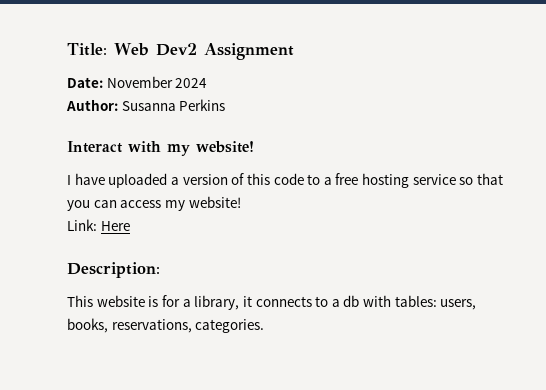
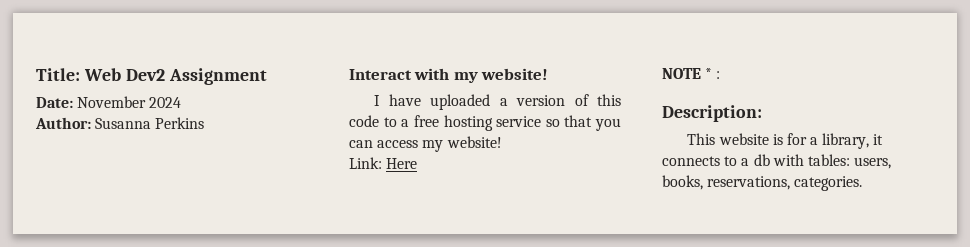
+ NOTE * :

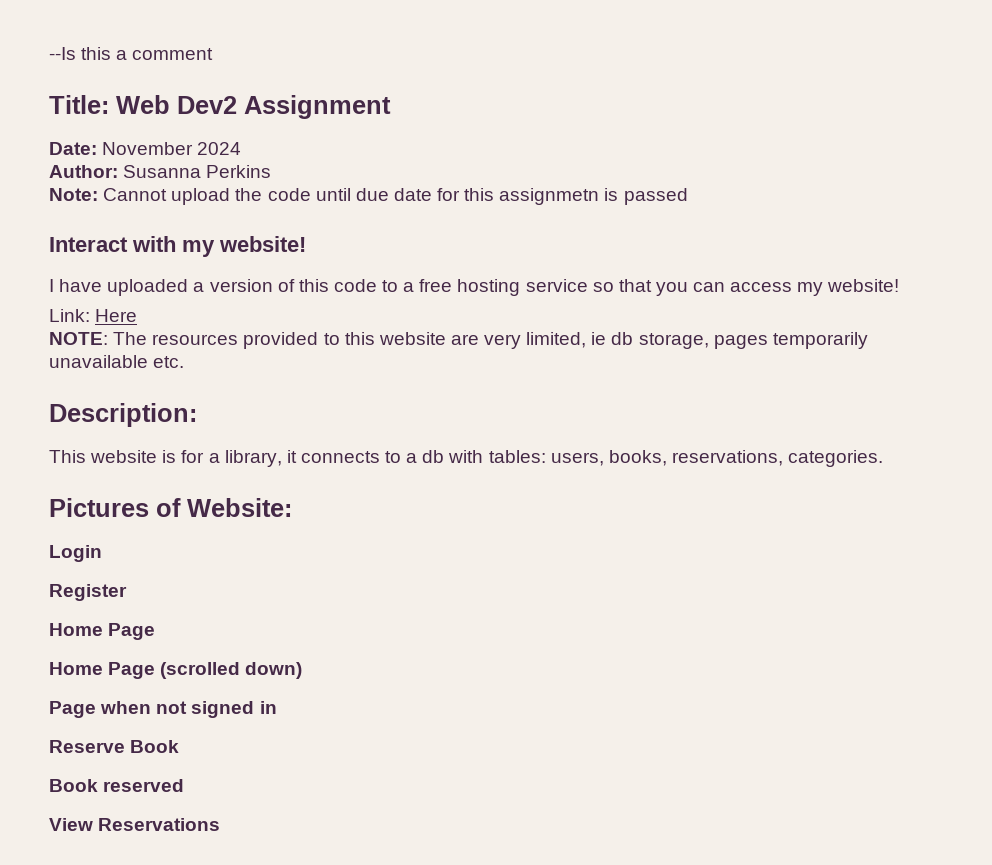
+ --Is this a comment
+ Note: Cannot upload the code until due date for this assignmetn is passed
- NOTE * :
+ NOTE: The resources provided to this website are very limited, ie db storage, pages temporarily unavailable etc.
+ Pictures of Website:
+ Login
+ Register
+ Home Page
+ Home Page (scrolled down)
+ Page when not signed in
+ Reserve Book
+ Book reserved
+ View Reservations

